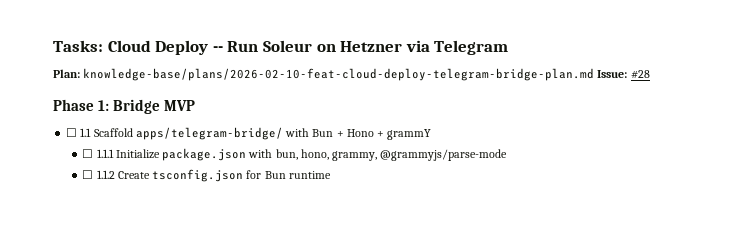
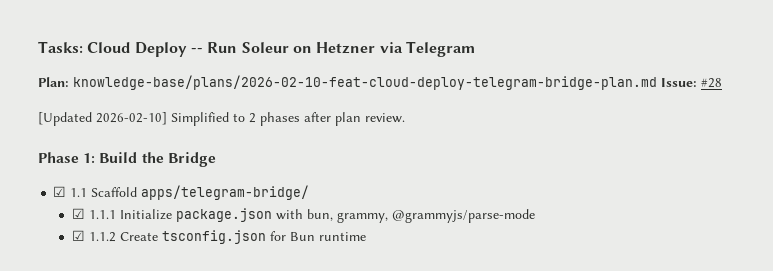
+ [Updated 2026-02-10] Simplified to 2 phases after plan review.
- Phase 1: Bridge MVP
- ☐ 1.1 Scaffold apps/telegram-bridge/ with Bun + Hono + grammY
- ☐ 1.1.1 Initialize package.json with bun, hono, grammy, @grammyjs/parse-mode
+ Phase 1: Build the Bridge
+ ☑ 1.1 Scaffold apps/telegram-bridge/
+ ☑ 1.1.1 Initialize package.json with bun, grammy, @grammyjs/parse-mode
- ☐ 1.1.2 Create tsconfig.json for Bun runtime
+ ☑ 1.1.2 Create tsconfig.json for Bun runtime

